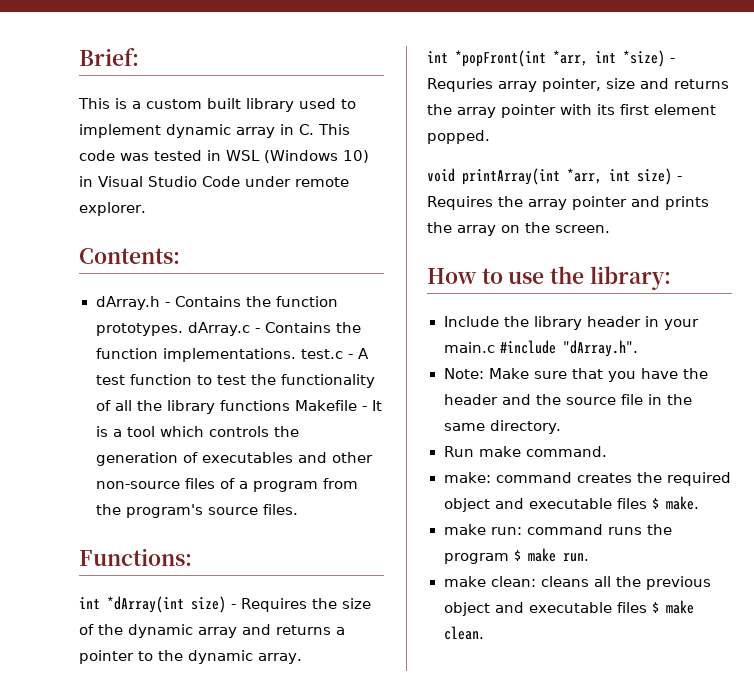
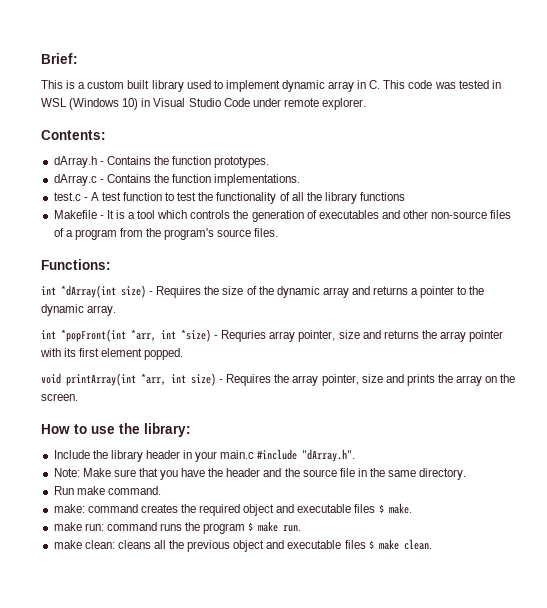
- dArray.h - Contains the function prototypes. dArray.c - Contains the function implementations. test.c - A test function to test the functionality of all the library functions Makefile - It is a tool which controls the generation of executables and other non-source files of a program from the program's source files.
+ dArray.h - Contains the function prototypes.
+ dArray.c - Contains the function implementations.
+ test.c - A test function to test the functionality of all the library functions
+ Makefile - It is a tool which controls the generation of executables and other non-source files of a program from the program's source files.
- void printArray(int *arr, int size) - Requires the array pointer and prints the array on the screen.
+ void printArray(int *arr, int size) - Requires the array pointer, size and prints the array on the screen.

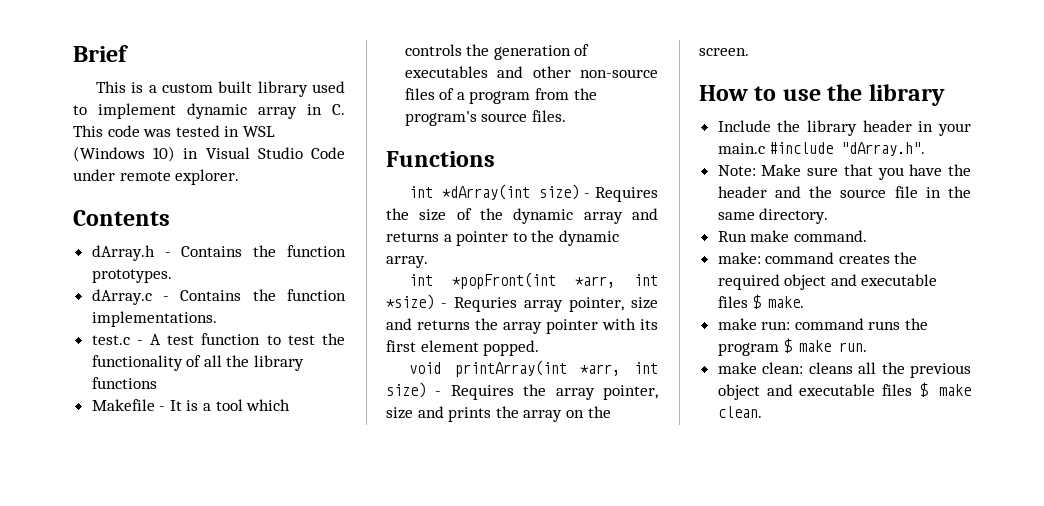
- Brief:
+ Brief
- Contents:
+ Contents
- Functions:
+ Functions
- How to use the library:
+ How to use the library

